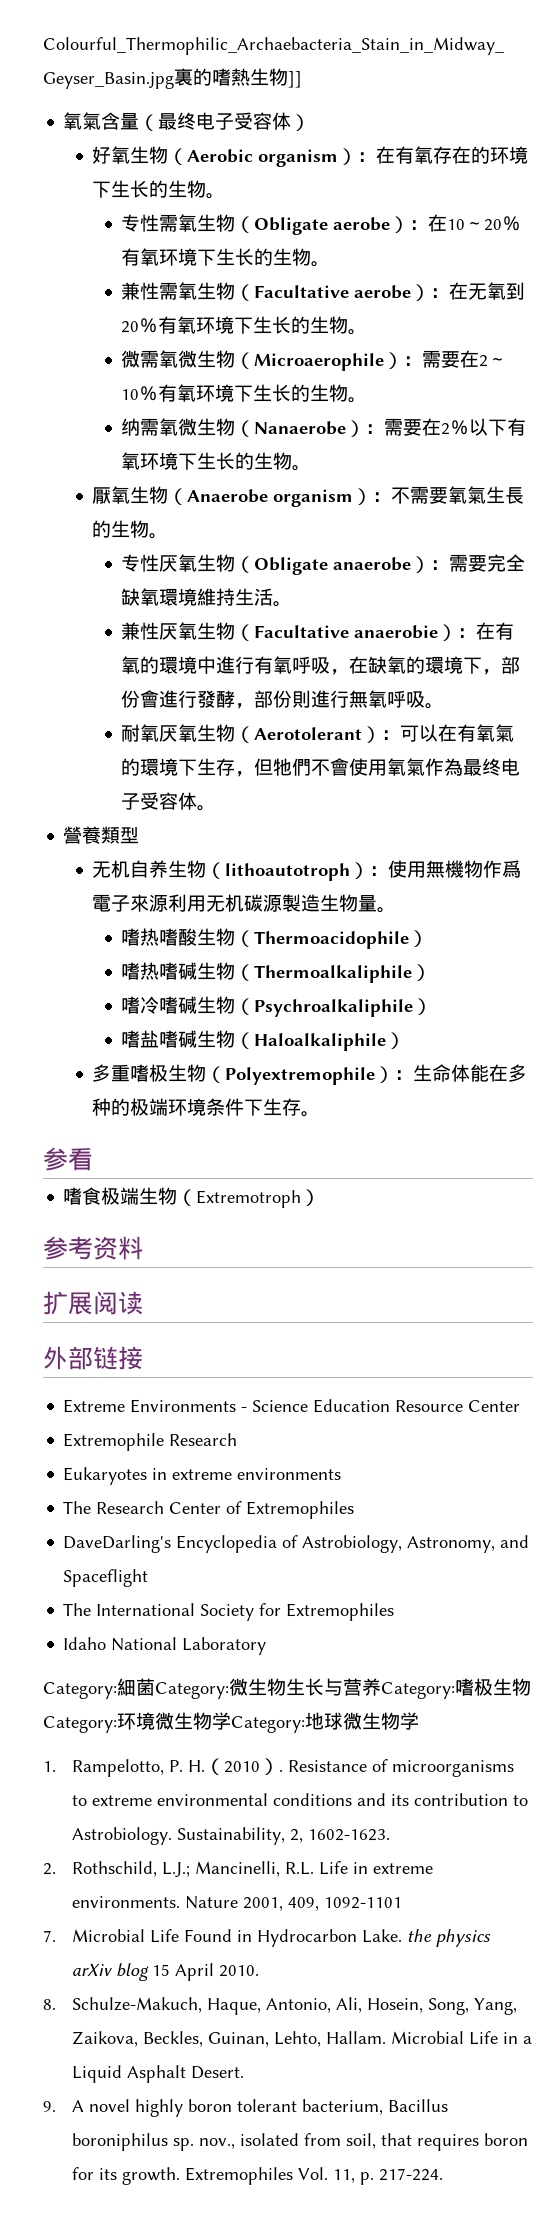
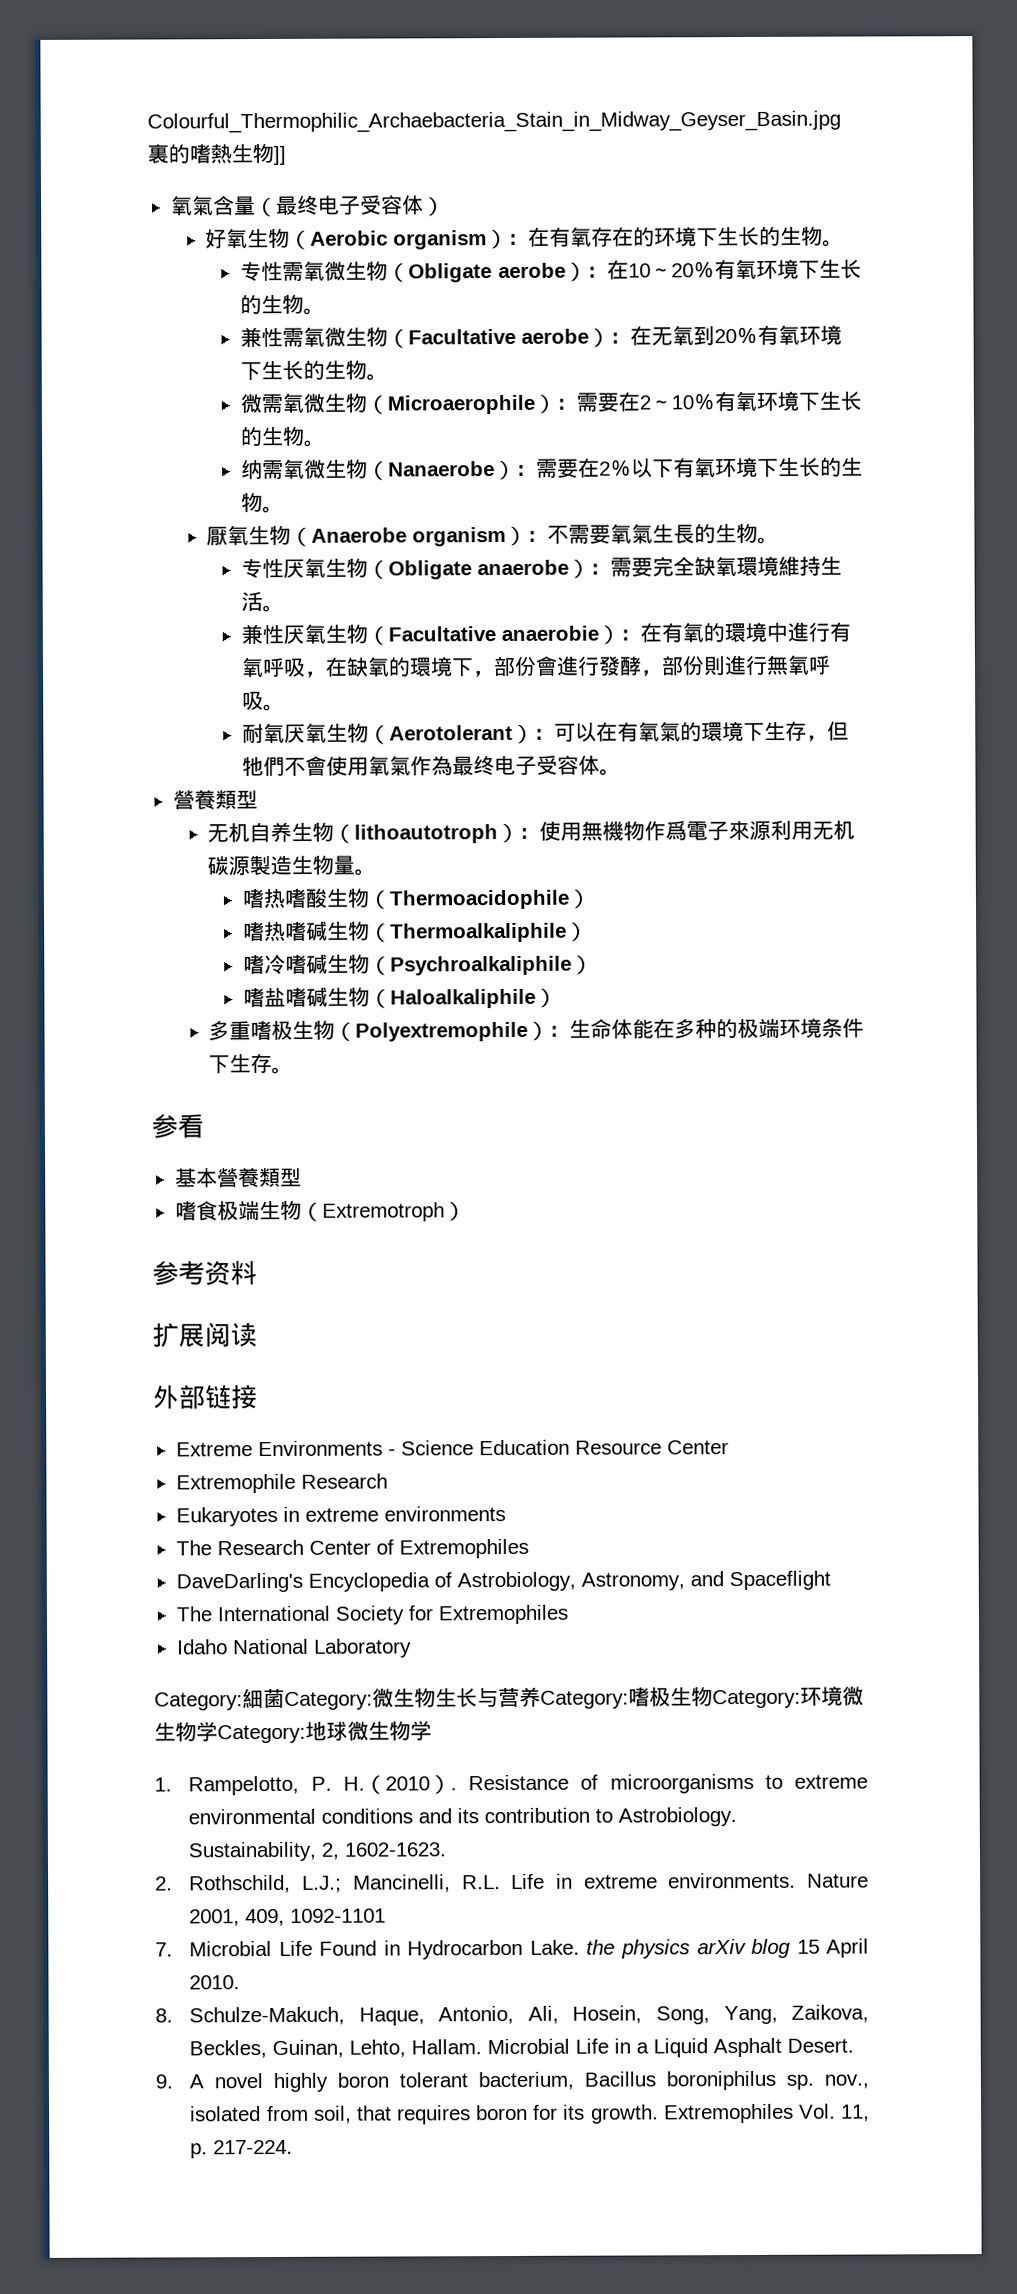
- 专性需氧生物（Obligate aerobe）：在10～20％有氧环境下生长的生物。
+ 专性需氧微生物（Obligate aerobe）：在10～20％有氧环境下生长的生物。
- 兼性需氧生物（Facultative aerobe）：在无氧到20％有氧环境下生长的生物。
+ 兼性需氧微生物（Facultative aerobe）：在无氧到20％有氧环境下生长的生物。
+ 基本營養類型

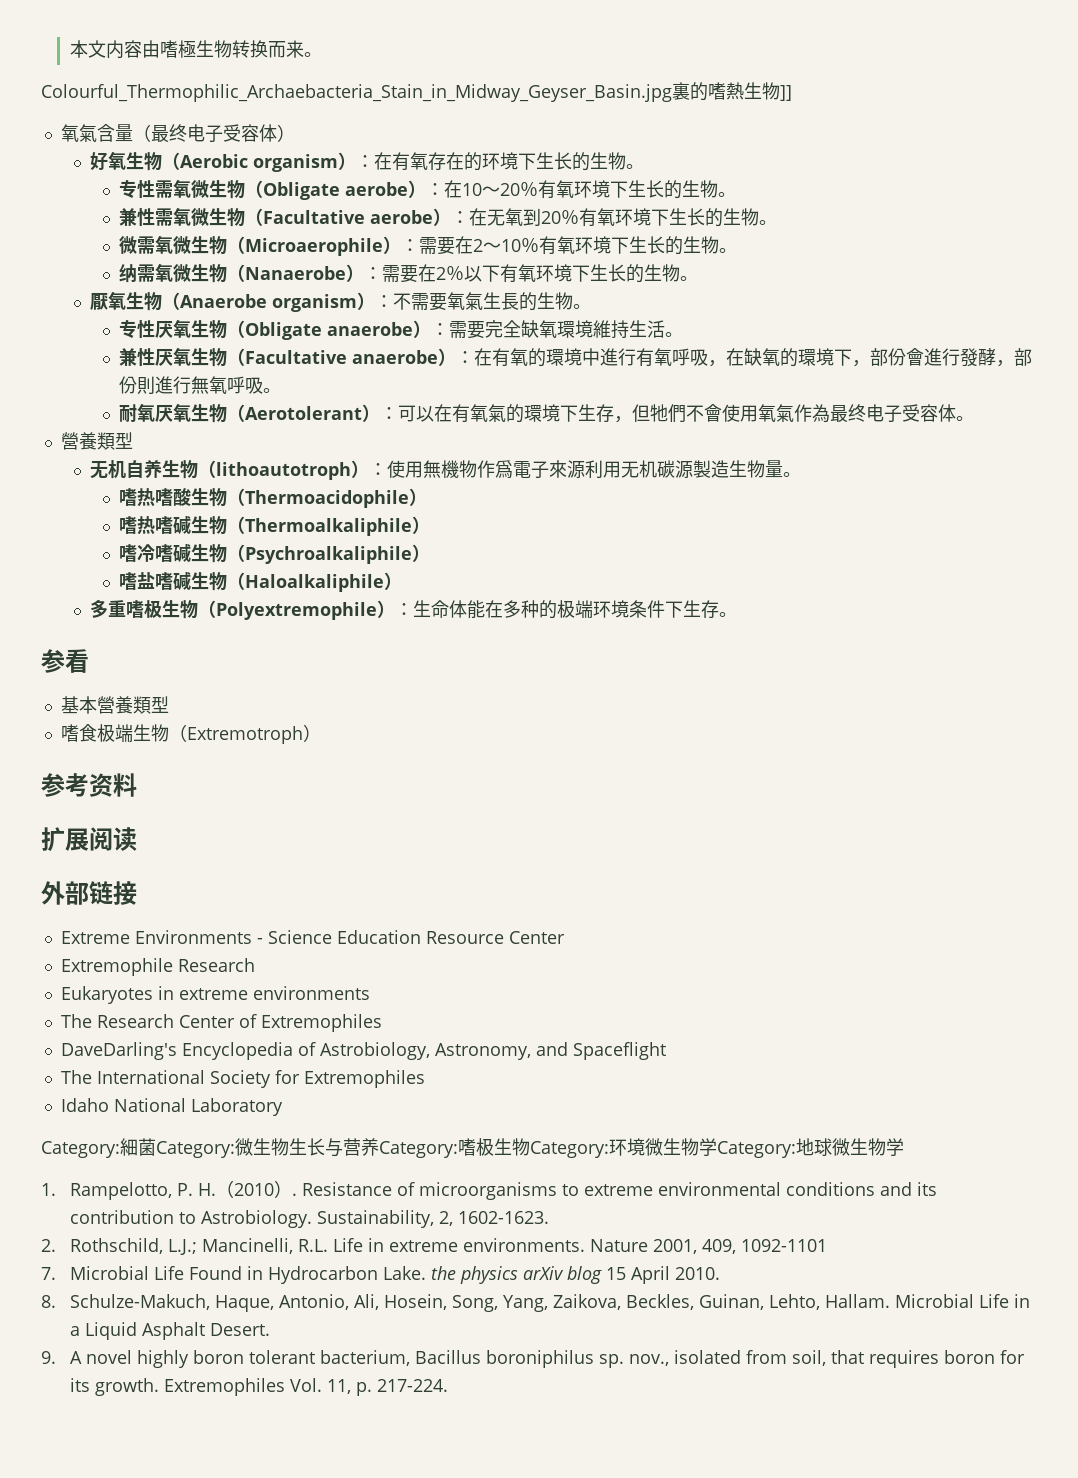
+ 本文内容由嗜極生物转换而来。
- 兼性厌氧生物（Facultative anaerobie）：在有氧的環境中進行有氧呼吸，在缺氧的環境下，部份會進行發酵，部份則進行無氧呼吸。
+ 兼性厌氧生物（Facultative anaerobe）：在有氧的環境中進行有氧呼吸，在缺氧的環境下，部份會進行發酵，部份則進行無氧呼吸。

